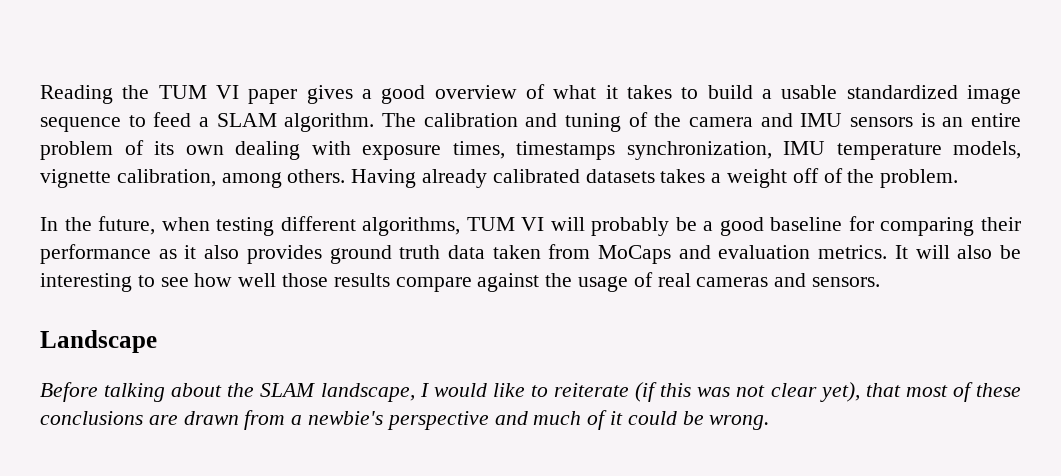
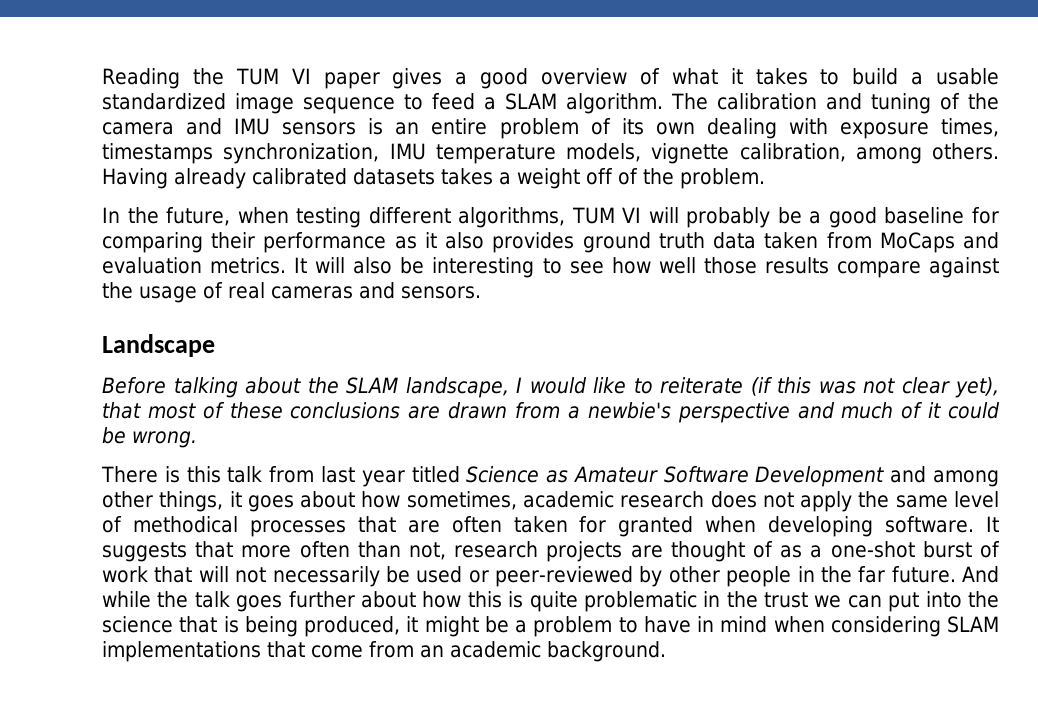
+ There is this talk from last year titled Science as Amateur Software Development and among other things, it goes about how sometimes, academic research does not apply the same level of methodical processes that are often taken for granted when developing software. It suggests that more often than not, research projects are thought of as a one-shot burst of work that will not necessarily be used or peer-reviewed by other people in the far future. And while the talk goes further about how this is quite problematic in the trust we can put into the science that is being produced, it might be a problem to have in mind when considering SLAM implementations that come from an academic background.

